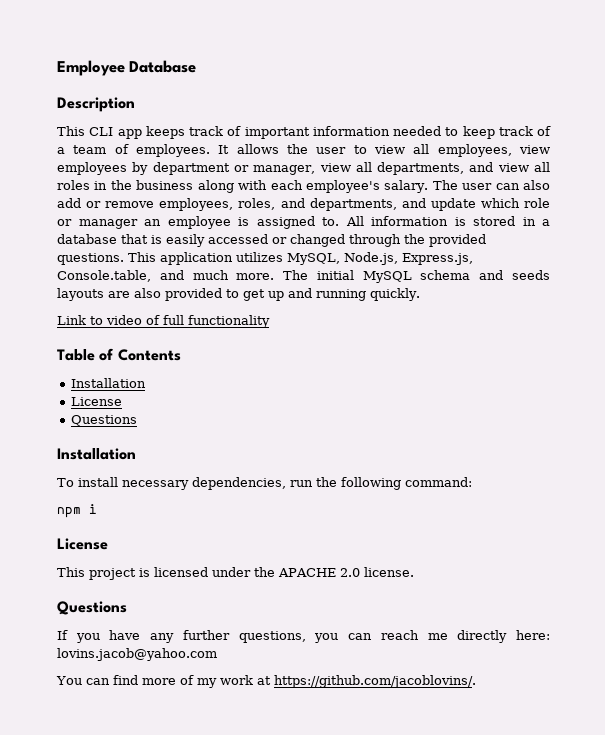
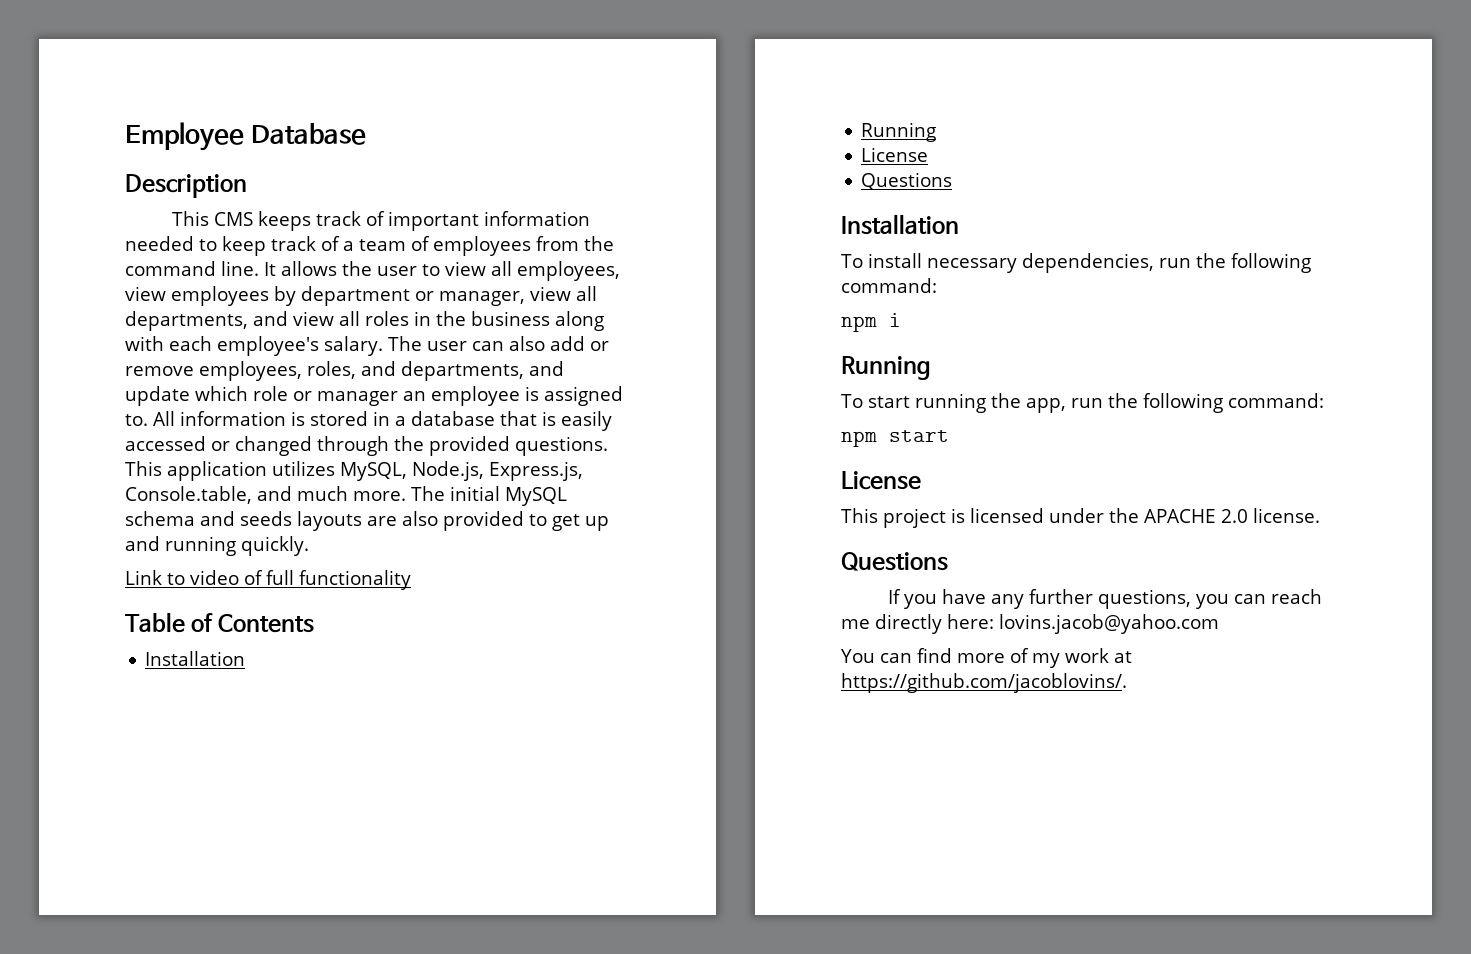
- This CLI app keeps track of important information needed to keep track of a team of employees.
+ This CMS keeps track of important information needed to keep track of a team of employees from the command line.
  Table of Contents
  Installation
+ Running
  npm i
+ Running
+ To start running the app, run the following command:
+ npm start

